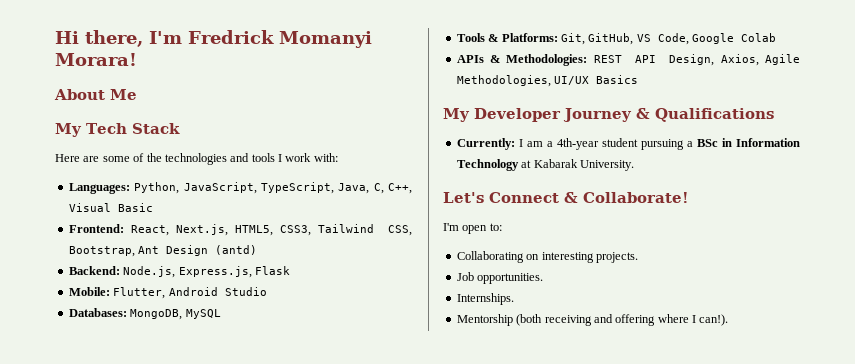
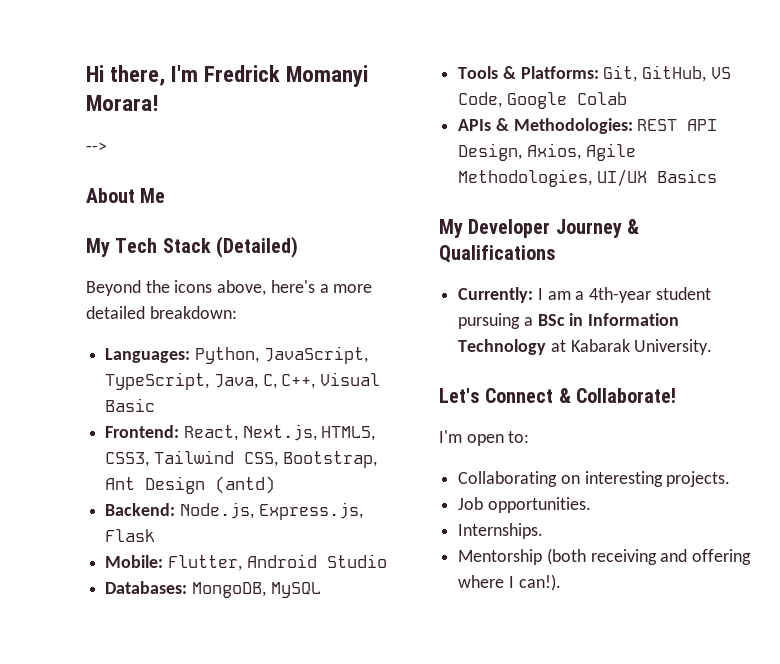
+ -->
- My Tech Stack
- Here are some of the technologies and tools I work with:
+ My Tech Stack (Detailed)
+ Beyond the icons above, here's a more detailed breakdown:

